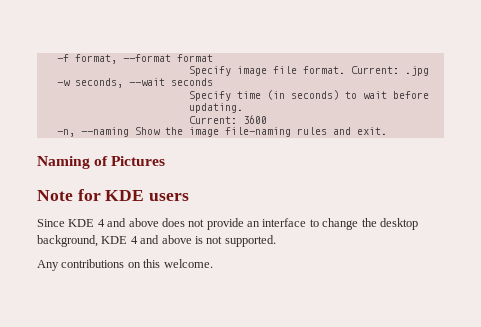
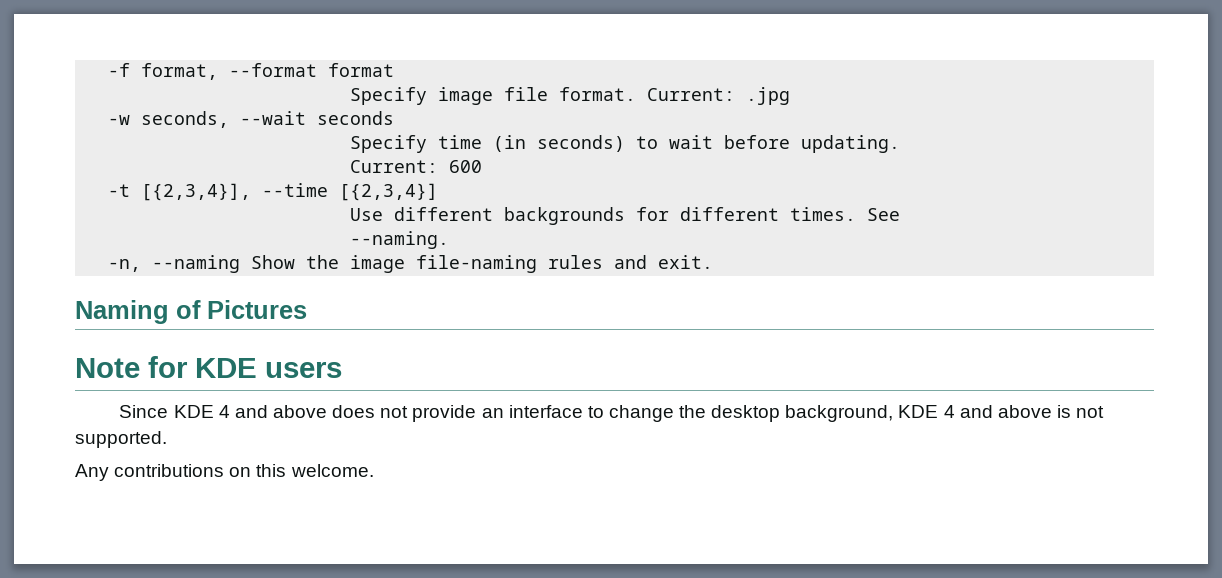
- Current: 3600
+ Current: 600
+ -t [{2,3,4}], --time [{2,3,4}]
+ Use different backgrounds for different times. See
+ --naming.

